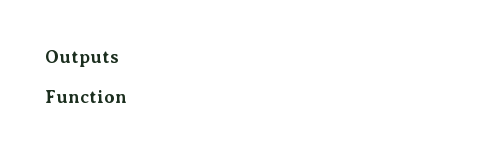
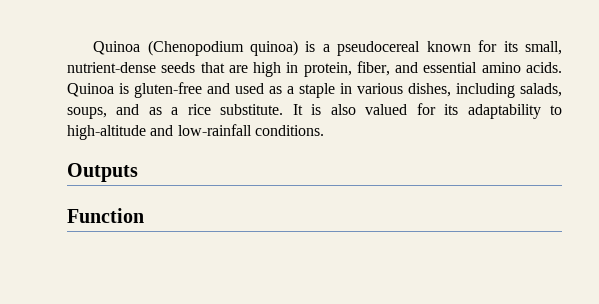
+ Quinoa (Chenopodium quinoa) is a pseudocereal known for its small, nutrient-dense seeds that are high in protein, fiber, and essential amino acids. Quinoa is gluten-free and used as a staple in various dishes, including salads, soups, and as a rice substitute. It is also valued for its adaptability to high-altitude and low-rainfall conditions.

